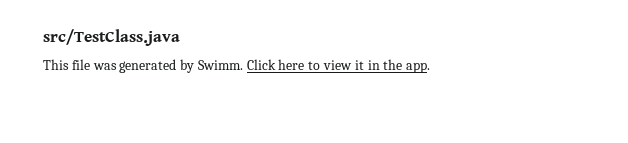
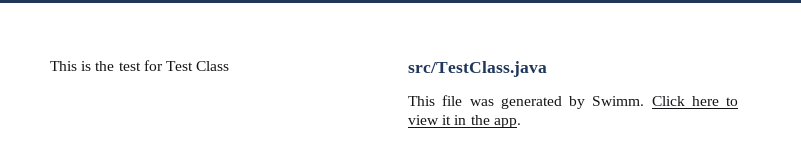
+ This is the test for Test Class

